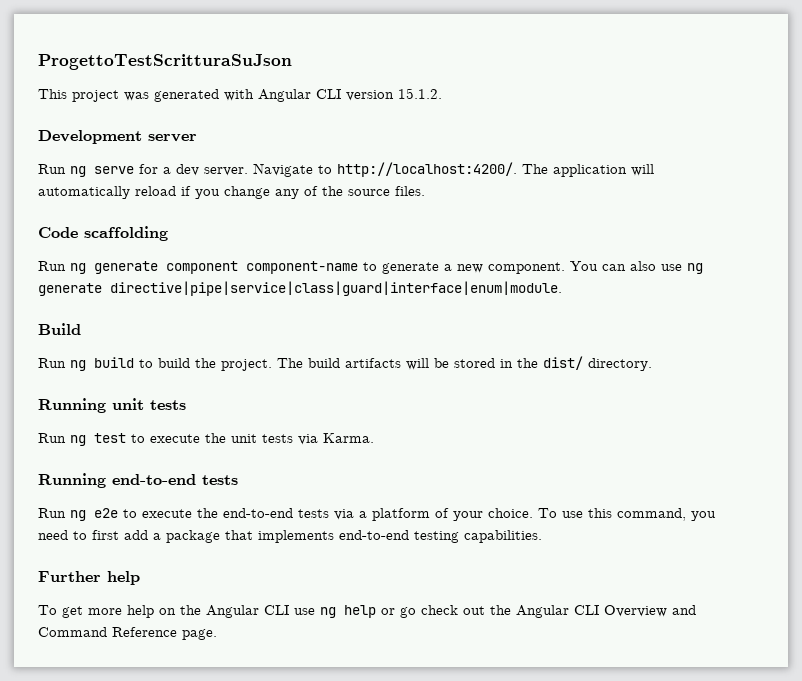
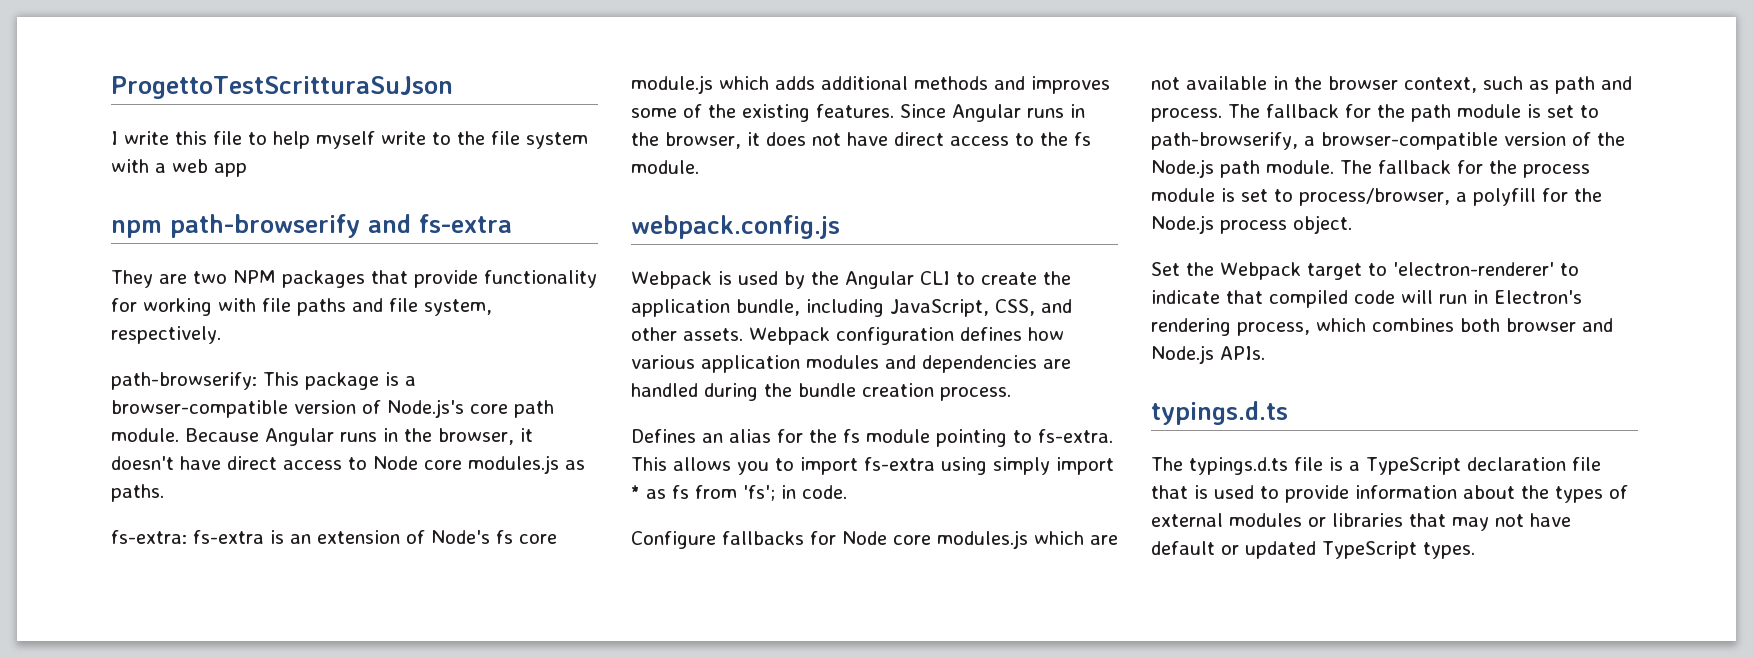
- This project was generated with Angular CLI version 15.1.2.
- Development server
- Run ng serve for a dev server. Navigate to http://localhost:4200/. The application will automatically reload if you change any of the source files.
- Code scaffolding
- Run ng generate component component-name to generate a new component. You can also use ng generate directive|pipe|service|class|guard|interface|enum|module.
- Build
- Run ng build to build the project. The build artifacts will be stored in the dist/ directory.
- Running unit tests
- Run ng test to execute the unit tests via Karma.
- Running end-to-end tests
- Run ng e2e to execute the end-to-end tests via a platform of your choice. To use this command, you need to first add a package that implements end-to-end testing capabilities.
- Further help
- To get more help on the Angular CLI use ng help or go check out the Angular CLI Overview and Command Reference page.
+ I write this file to help myself write to the file system with a web app
+ npm path-browserify and fs-extra
+ They are two NPM packages that provide functionality for working with file paths and file system, respectively.
+ path-browserify: This package is a browser-compatible version of Node.js's core path module. Because Angular runs in the browser, it doesn't have direct access to Node core modules.js as paths.
+ fs-extra: fs-extra is an extension of Node's fs core module.js which adds additional methods and improves some of the existing features. Since Angular runs in the browser, it does not have direct access to the fs module.
+ webpack.config.js
+ Webpack is used by the Angular CLI to create the application bundle, including JavaScript, CSS, and other assets. Webpack configuration defines how various application modules and dependencies are handled during the bundle creation process.
+ Defines an alias for the fs module pointing to fs-extra. This allows you to import fs-extra using simply import * as fs from 'fs'; in code.
+ Configure fallbacks for Node core modules.js which are not available in the browser context, such as path and process. The fallback for the path module is set to path-browserify, a browser-compatible version of the Node.js path module. The fallback for the process module is set to process/browser, a polyfill for the Node.js process object.
+ Set the Webpack target to 'electron-renderer' to indicate that compiled code will run in Electron's rendering process, which combines both browser and Node.js APIs.
+ typings.d.ts
+ The typings.d.ts file is a TypeScript declaration file that is used to provide information about the types of external modules or libraries that may not have default or updated TypeScript types.

